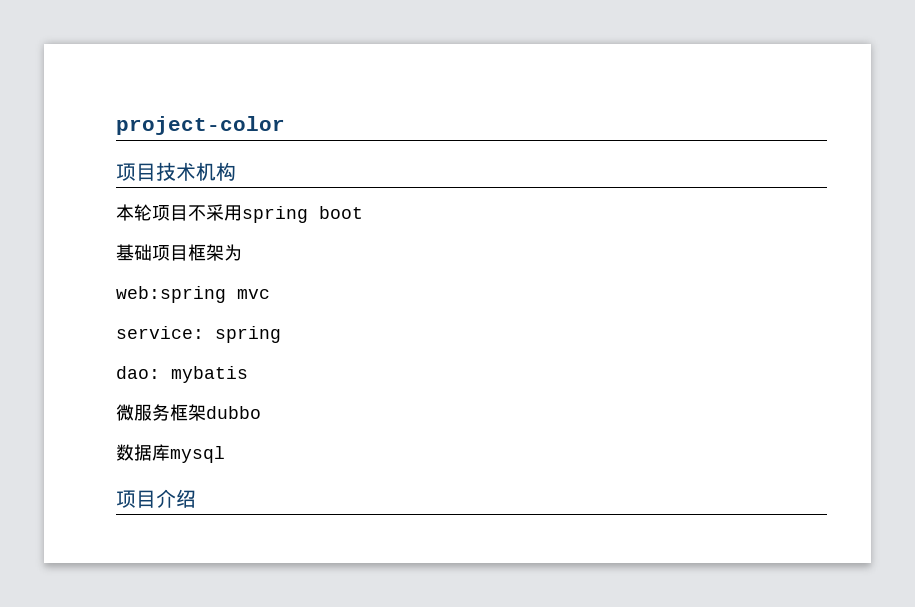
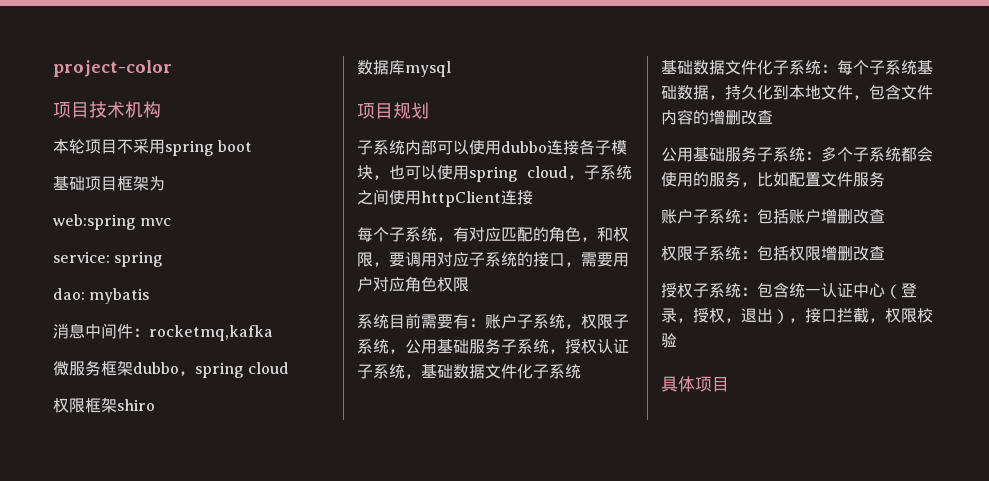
+ 消息中间件：rocketmq,kafka
- 微服务框架dubbo
+ 微服务框架dubbo，spring cloud
+ 权限框架shiro
  数据库mysql
- 项目介绍
+ 项目规划
+ 子系统内部可以使用dubbo连接各子模块，也可以使用spring cloud，子系统之间使用httpClient连接
+ 每个子系统，有对应匹配的角色，和权限，要调用对应子系统的接口，需要用户对应角色权限
+ 系统目前需要有：账户子系统，权限子系统，公用基础服务子系统，授权认证子系统，基础数据文件化子系统
+ 基础数据文件化子系统：每个子系统基础数据，持久化到本地文件，包含文件内容的增删改查
+ 公用基础服务子系统：多个子系统都会使用的服务，比如配置文件服务
+ 账户子系统：包括账户增删改查
+ 权限子系统：包括权限增删改查
+ 授权子系统：包含统一认证中心（登录，授权，退出），接口拦截，权限校验
+ 具体项目

